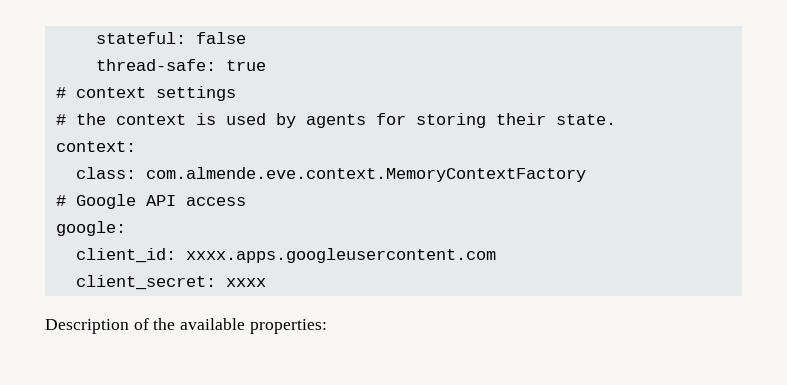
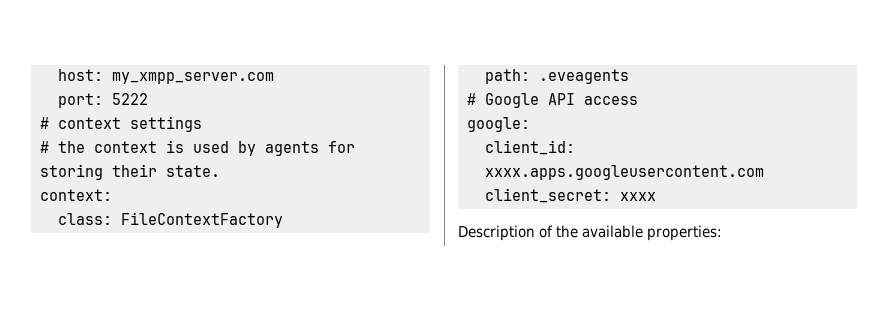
- stateful: false
- thread-safe: true
+ host: my_xmpp_server.com
+ port: 5222
- class: com.almende.eve.context.MemoryContextFactory
+ class: FileContextFactory
+ path: .eveagents

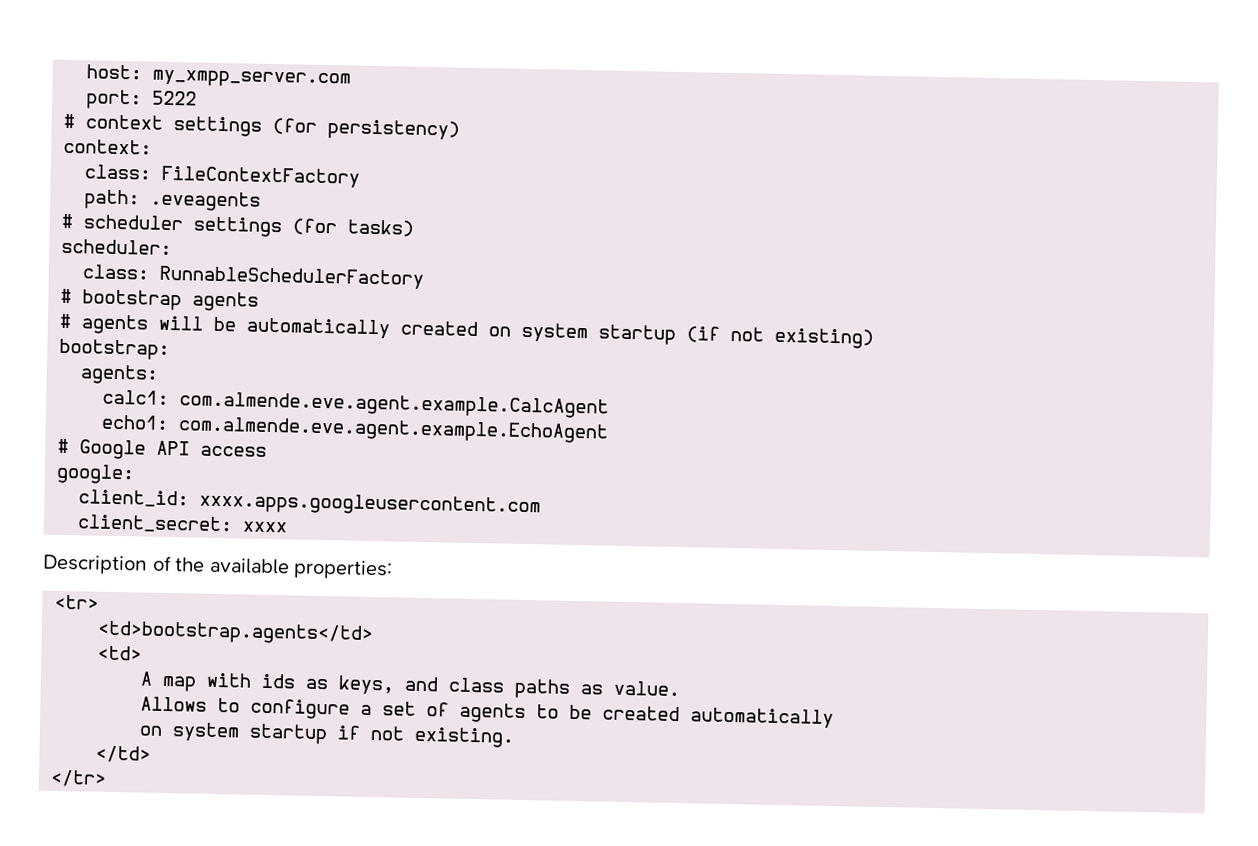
- # context settings
- # the context is used by agents for storing their state.
+ # context settings (for persistency)
+ # scheduler settings (for tasks)
+ scheduler:
+ class: RunnableSchedulerFactory
+ # bootstrap agents
+ # agents will be automatically created on system startup (if not existing)
+ bootstrap:
+ agents:
+ calc1: com.almende.eve.agent.example.CalcAgent
+ echo1: com.almende.eve.agent.example.EchoAgent
+ <tr>
+ <td>bootstrap.agents</td>
+ <td>
+ A map with ids as keys, and class paths as value.
+ Allows to configure a set of agents to be created automatically
+ on system startup if not existing.
+ </td>
+ </tr>

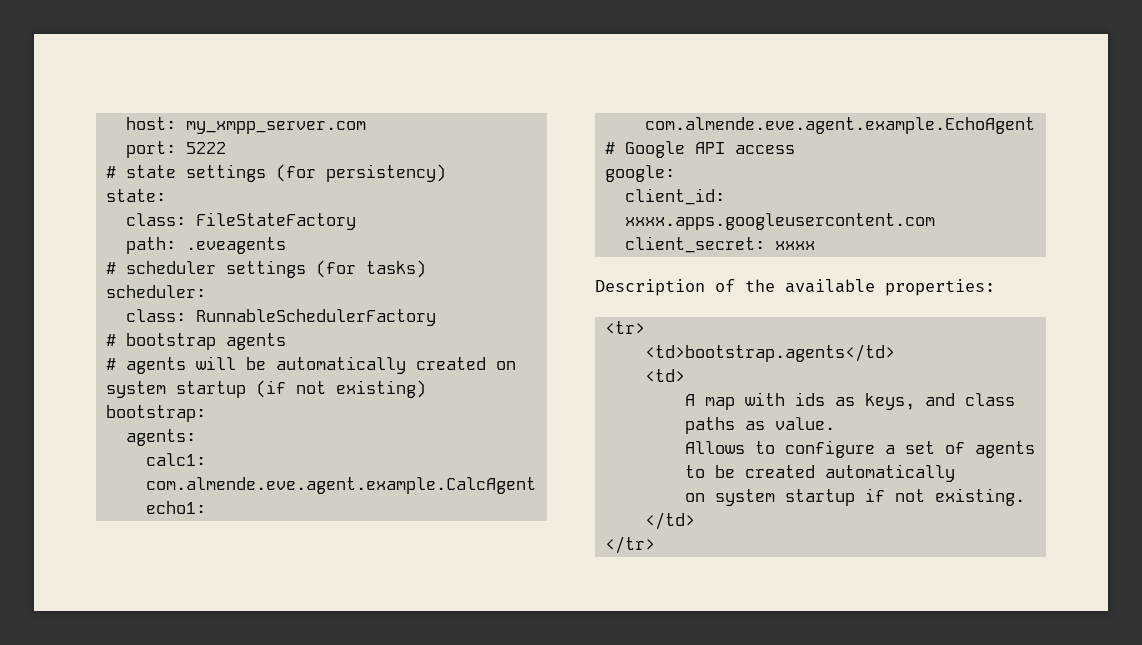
- # context settings (for persistency)
+ # state settings (for persistency)
- context:
- class: FileContextFactory
+ state:
+ class: FileStateFactory

